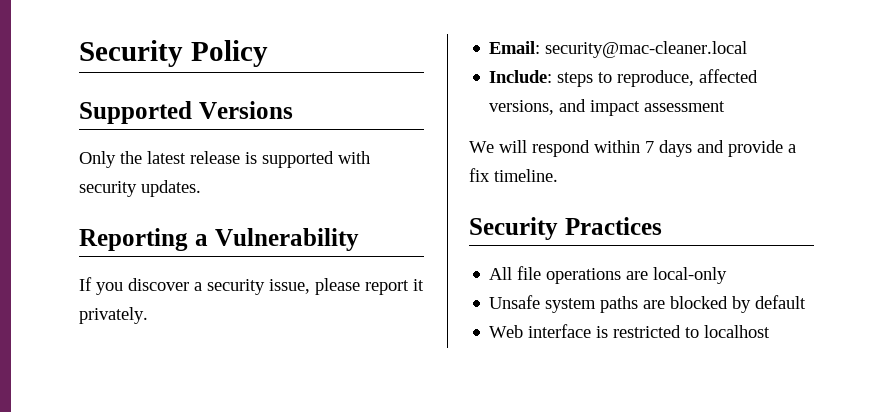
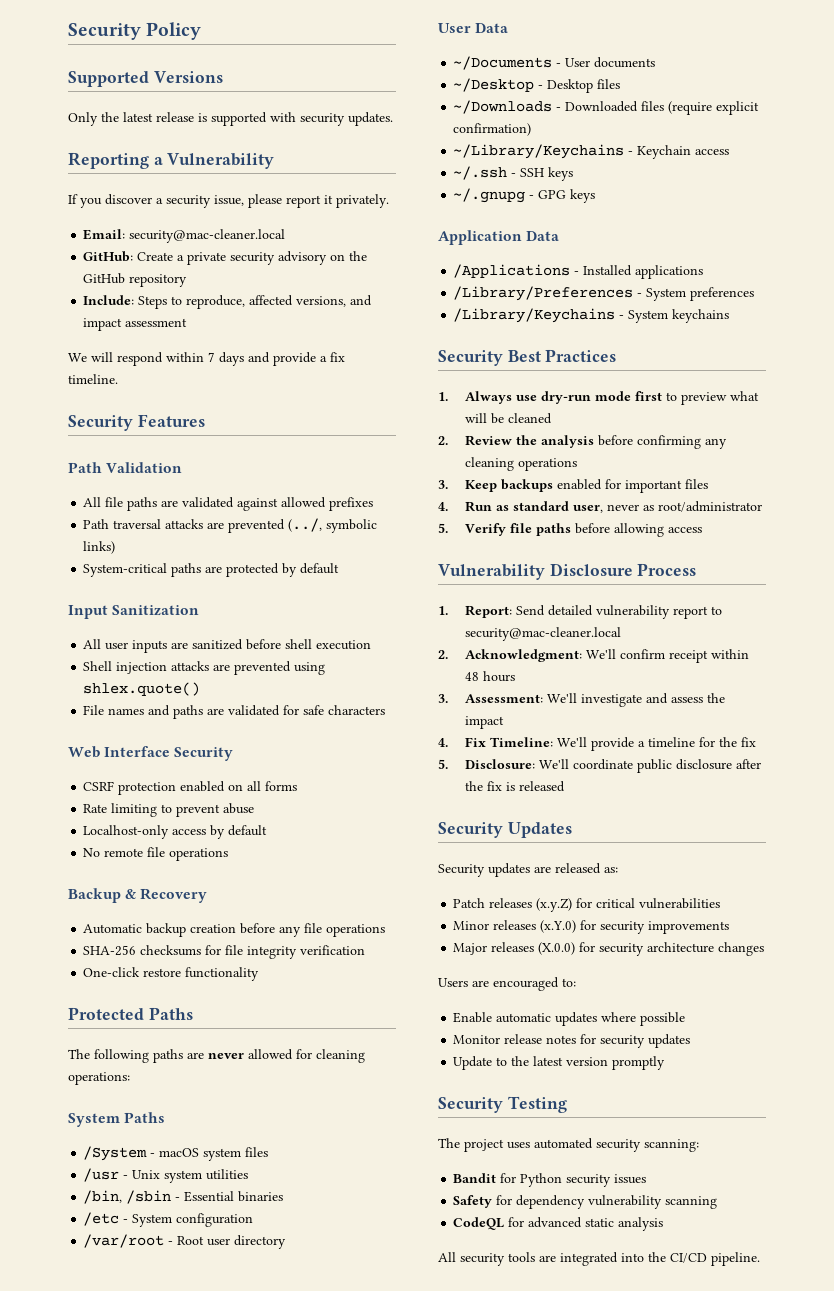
+ GitHub: Create a private security advisory on the GitHub repository
- Include: steps to reproduce, affected versions, and impact assessment
+ Include: Steps to reproduce, affected versions, and impact assessment
- Security Practices
+ Security Features
+ Path Validation
- All file operations are local-only
- Unsafe system paths are blocked by default
- Web interface is restricted to localhost
+ All file paths are validated against allowed prefixes
+ Path traversal attacks are prevented (../, symbolic links)
+ System-critical paths are protected by default
+ Input Sanitization
+ All user inputs are sanitized before shell execution
+ Shell injection attacks are prevented using shlex.quote()
+ File names and paths are validated for safe characters
+ Web Interface Security
+ CSRF protection enabled on all forms
+ Rate limiting to prevent abuse
+ Localhost-only access by default
+ No remote file operations
+ Backup & Recovery
+ Automatic backup creation before any file operations
+ SHA-256 checksums for file integrity verification
+ One-click restore functionality
+ Protected Paths
+ The following paths are never allowed for cleaning operations:
+ System Paths
+ /System - macOS system files
+ /usr - Unix system utilities
+ /bin, /sbin - Essential binaries
+ /etc - System configuration
+ /var/root - Root user directory
+ User Data
+ ~/Documents - User documents
+ ~/Desktop - Desktop files
+ ~/Downloads - Downloaded files (require explicit confirmation)
+ ~/Library/Keychains - Keychain access
+ ~/.ssh - SSH keys
+ ~/.gnupg - GPG keys
+ Application Data
+ /Applications - Installed applications
+ /Library/Preferences - System preferences
+ /Library/Keychains - System keychains
+ Security Best Practices
+ 1. Always use dry-run mode first to preview what will be cleaned
+ 2. Review the analysis before confirming any cleaning operations
+ 3. Keep backups enabled for important files
+ 4. Run as standard user, never as root/administrator
+ 5. Verify file paths before allowing access
+ Vulnerability Disclosure Process
+ 1. Report: Send detailed vulnerability report to security@mac-cleaner.local
+ 2. Acknowledgment: We'll confirm receipt within 48 hours
+ 3. Assessment: We'll investigate and assess the impact
+ 4. Fix Timeline: We'll provide a timeline for the fix
+ 5. Disclosure: We'll coordinate public disclosure after the fix is released
+ Security Updates
+ Security updates are released as:
+ Patch releases (x.y.Z) for critical vulnerabilities
+ Minor releases (x.Y.0) for security improvements
+ Major releases (X.0.0) for security architecture changes
+ Users are encouraged to:
+ Enable automatic updates where possible
+ Monitor release notes for security updates
+ Update to the latest version promptly
+ Security Testing
+ The project uses automated security scanning:
+ Bandit for Python security issues
+ Safety for dependency vulnerability scanning
+ CodeQL for advanced static analysis
+ All security tools are integrated into the CI/CD pipeline.

